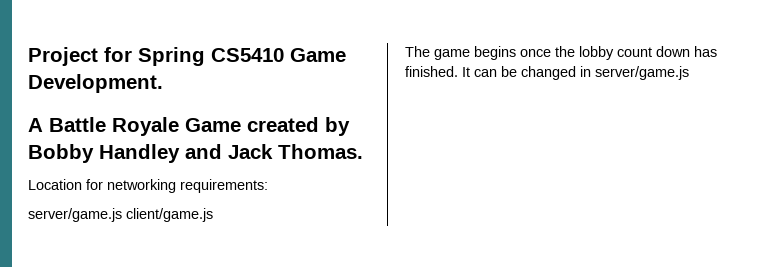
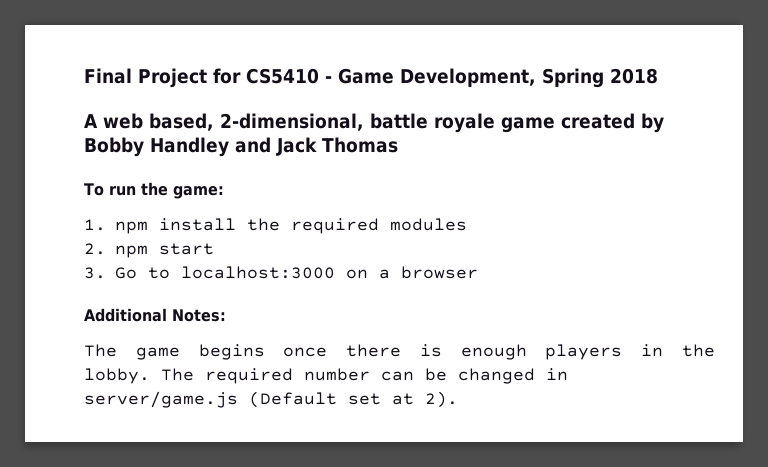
- Project for Spring CS5410 Game Development.
- A Battle Royale Game created by Bobby Handley and Jack Thomas.
- Location for networking requirements:
- server/game.js client/game.js
- The game begins once the lobby count down has finished. It can be changed in server/game.js
+ Final Project for CS5410 - Game Development, Spring 2018
+ A web based, 2-dimensional, battle royale game created by Bobby Handley and Jack Thomas
+ To run the game:
+ 1. npm install the required modules
+ 2. npm start
+ 3. Go to localhost:3000 on a browser
+ Additional Notes:
+ The game begins once there is enough players in the lobby. The required number can be changed in server/game.js (Default set at 2).

